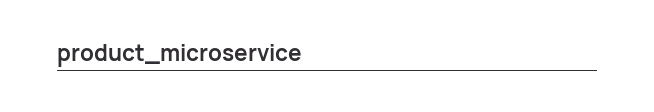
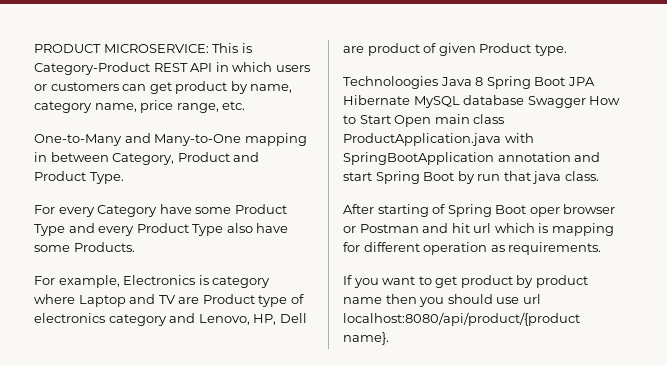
- product_microservice
+ PRODUCT MICROSERVICE: This is Category-Product REST API in which users or customers can get product by name, category name, price range, etc.
+ One-to-Many and Many-to-One mapping in between Category, Product and Product Type.
+ For every Category have some Product Type and every Product Type also have some Products.
+ For example, Electronics is category where Laptop and TV are Product type of electronics category and Lenovo, HP, Dell are product of given Product type.
+ Technoloogies Java 8 Spring Boot JPA Hibernate MySQL database Swagger How to Start Open main class ProductApplication.java with SpringBootApplication annotation and start Spring Boot by run that java class.
+ After starting of Spring Boot oper browser or Postman and hit url which is mapping for different operation as requirements.
+ If you want to get product by product name then you should use url localhost:8080/api/product/{product name}.

